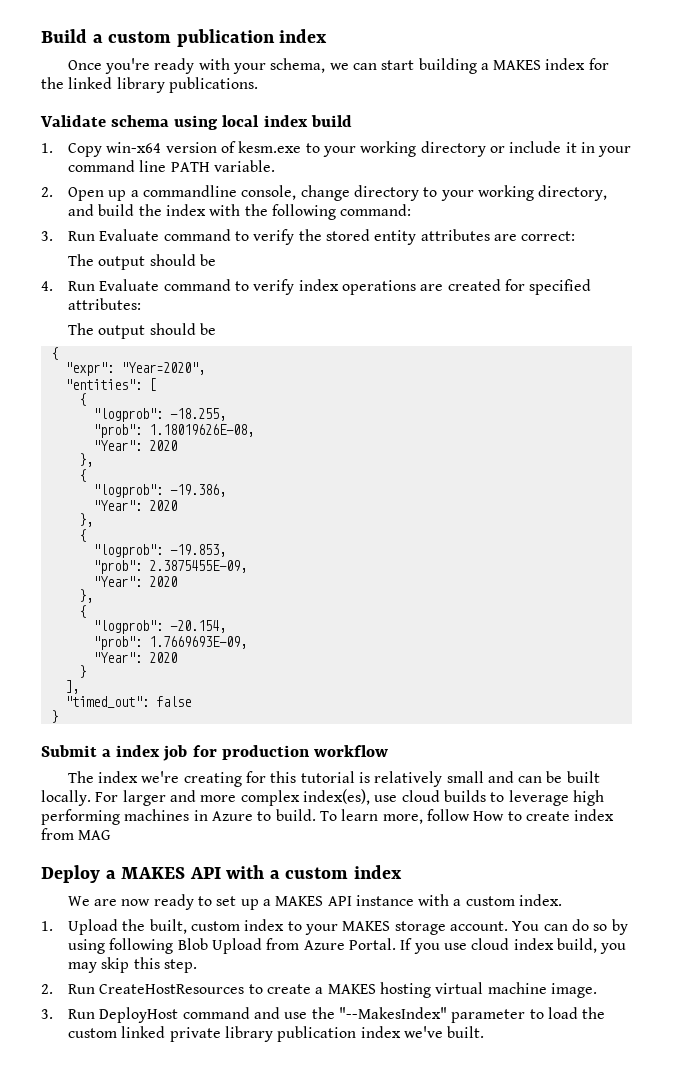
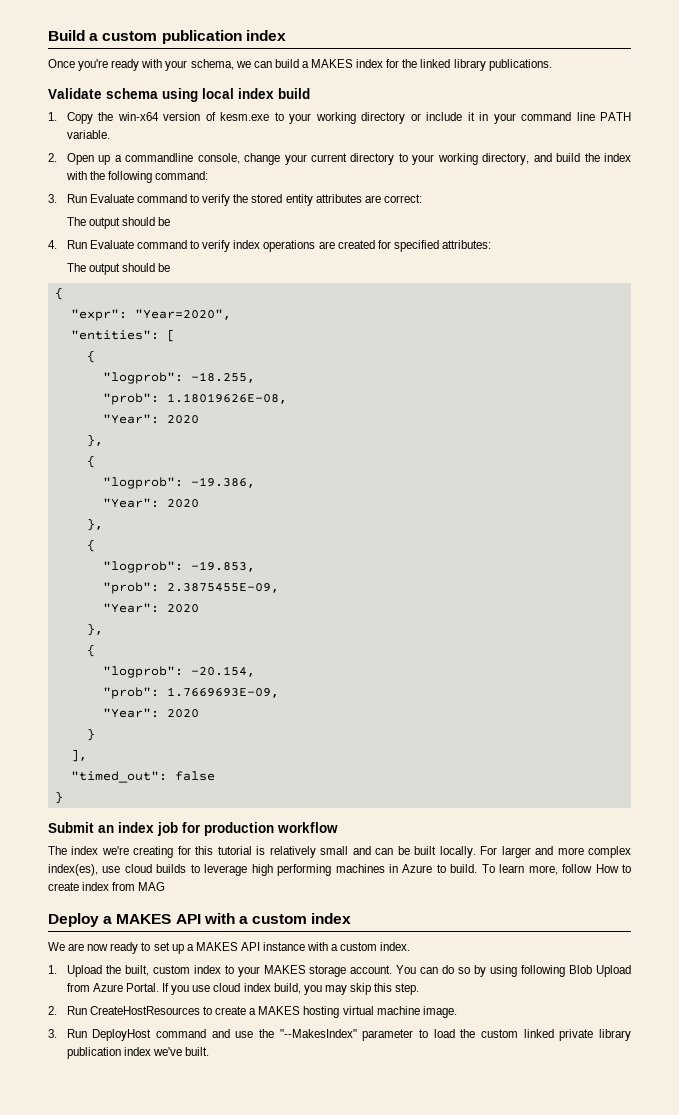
- Once you're ready with your schema, we can start building a MAKES index for the linked library publications.
+ Once you're ready with your schema, we can build a MAKES index for the linked library publications.
- 1. Copy win-x64 version of kesm.exe to your working directory or include it in your command line PATH variable.
+ 1. Copy the win-x64 version of kesm.exe to your working directory or include it in your command line PATH variable.
- 2. Open up a commandline console, change directory to your working directory, and build the index with the following command:
+ 2. Open up a commandline console, change your current directory to your working directory, and build the index with the following command:
- Submit a index job for production workflow
+ Submit an index job for production workflow

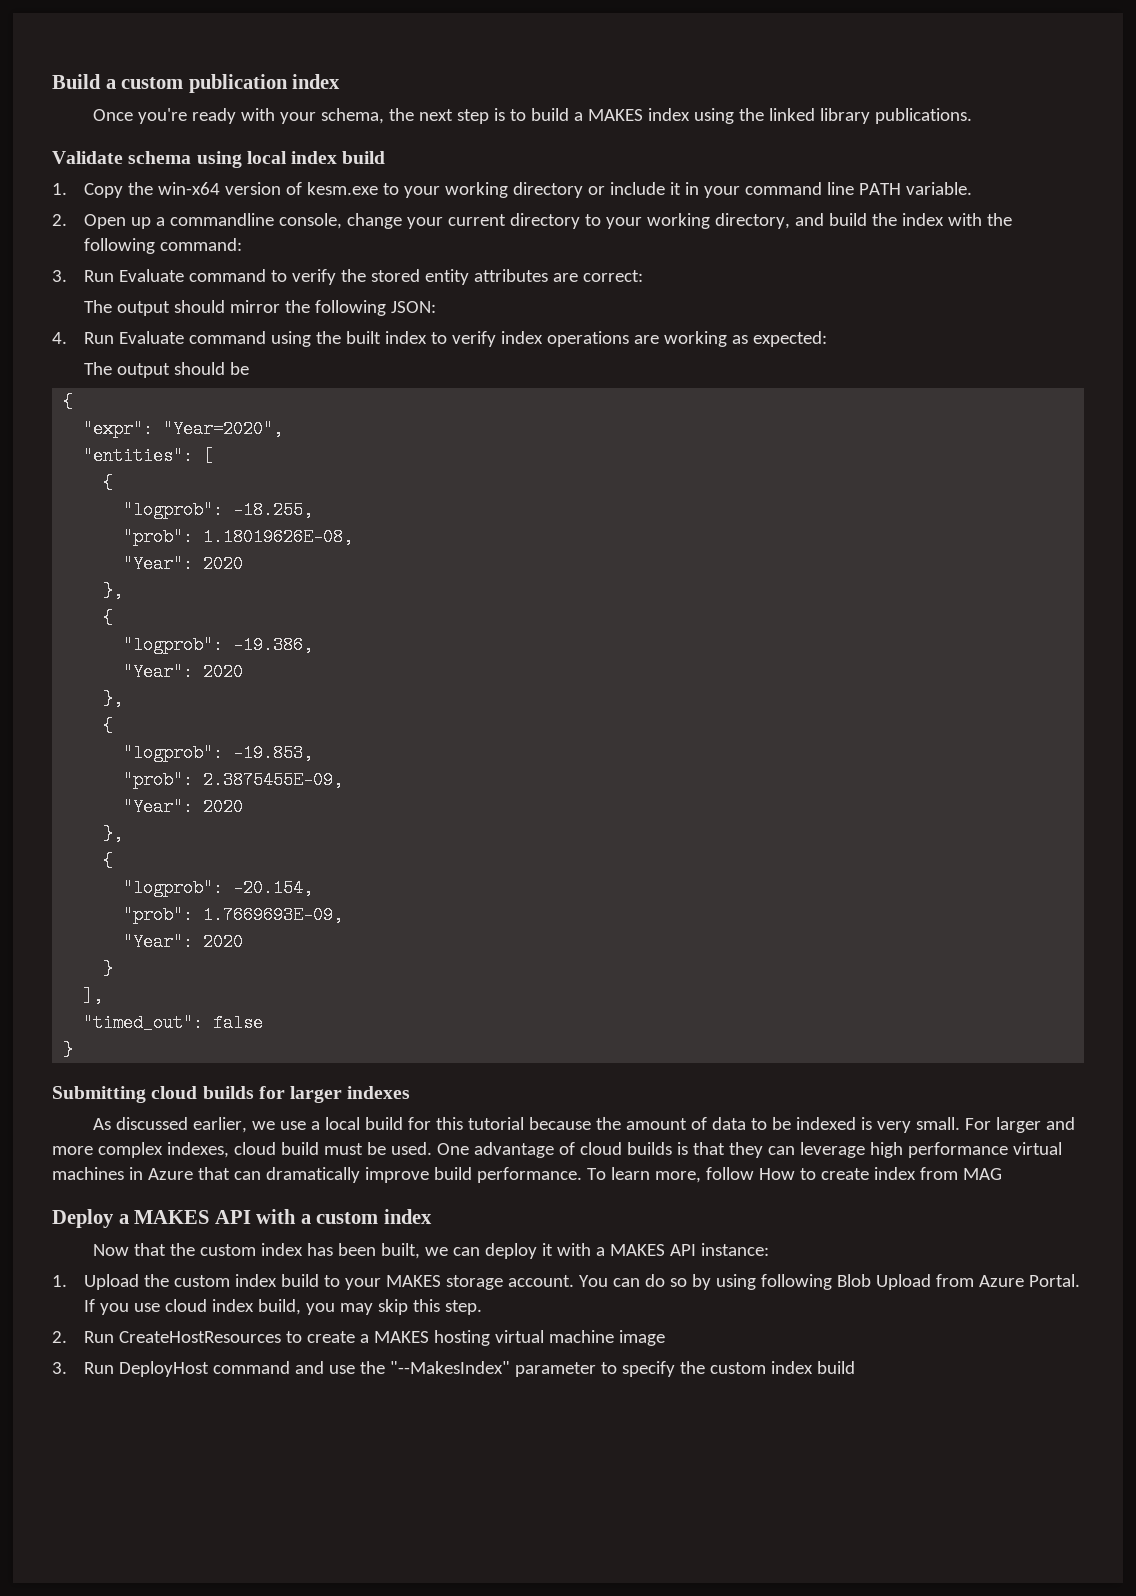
- Once you're ready with your schema, we can build a MAKES index for the linked library publications.
+ Once you're ready with your schema, the next step is to build a MAKES index using the linked library publications.
  3. Run Evaluate command to verify the stored entity attributes are correct:
- The output should be
+ The output should mirror the following JSON:
- 4. Run Evaluate command to verify index operations are created for specified attributes:
+ 4. Run Evaluate command using the built index to verify index operations are working as expected:
- Submit an index job for production workflow
- The index we're creating for this tutorial is relatively small and can be built locally.
+ Submitting cloud builds for larger indexes
+ As discussed earlier, we use a local build for this tutorial because the amount of data to be indexed is very small.
- For larger and more complex index(es), use cloud builds to leverage high performing machines in Azure to build.
+ For larger and more complex indexes, cloud build must be used. One advantage of cloud builds is that they can leverage high performance virtual machines in Azure that can dramatically improve build performance.
- We are now ready to set up a MAKES API instance with a custom index.
+ Now that the custom index has been built, we can deploy it with a MAKES API instance:
- 1. Upload the built, custom index to your MAKES storage account.
+ 1. Upload the custom index build to your MAKES storage account.
- 2. Run CreateHostResources to create a MAKES hosting virtual machine image.
+ 2. Run CreateHostResources to create a MAKES hosting virtual machine image
- 3. Run DeployHost command and use the "--MakesIndex" parameter to load the custom linked private library publication index we've built.
+ 3. Run DeployHost command and use the "--MakesIndex" parameter to specify the custom index build

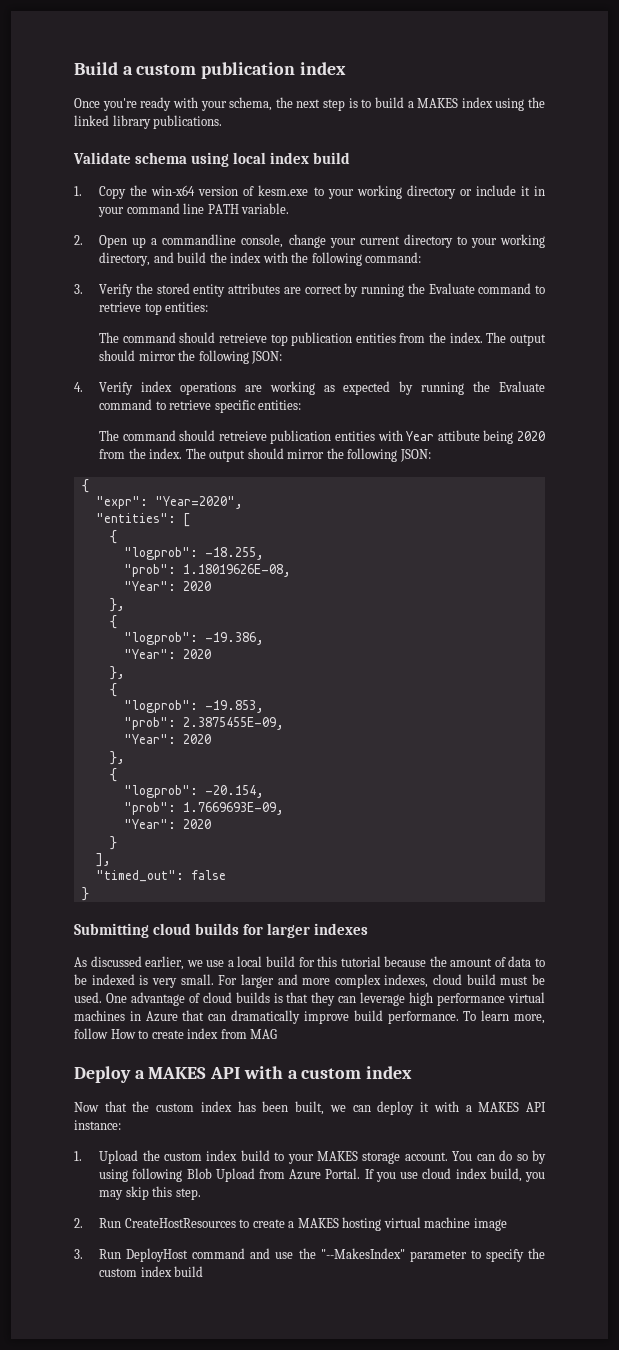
- 3. Run Evaluate command to verify the stored entity attributes are correct:
- The output should mirror the following JSON:
+ 3. Verify the stored entity attributes are correct by running the Evaluate command to retrieve top entities:
+ The command should retreieve top publication entities from the index. The output should mirror the following JSON:
- 4. Run Evaluate command using the built index to verify index operations are working as expected:
- The output should be
+ 4. Verify index operations are working as expected by running the Evaluate command to retrieve specific entities:
+ The command should retreieve publication entities with Year attibute being 2020 from the index. The output should mirror the following JSON:

